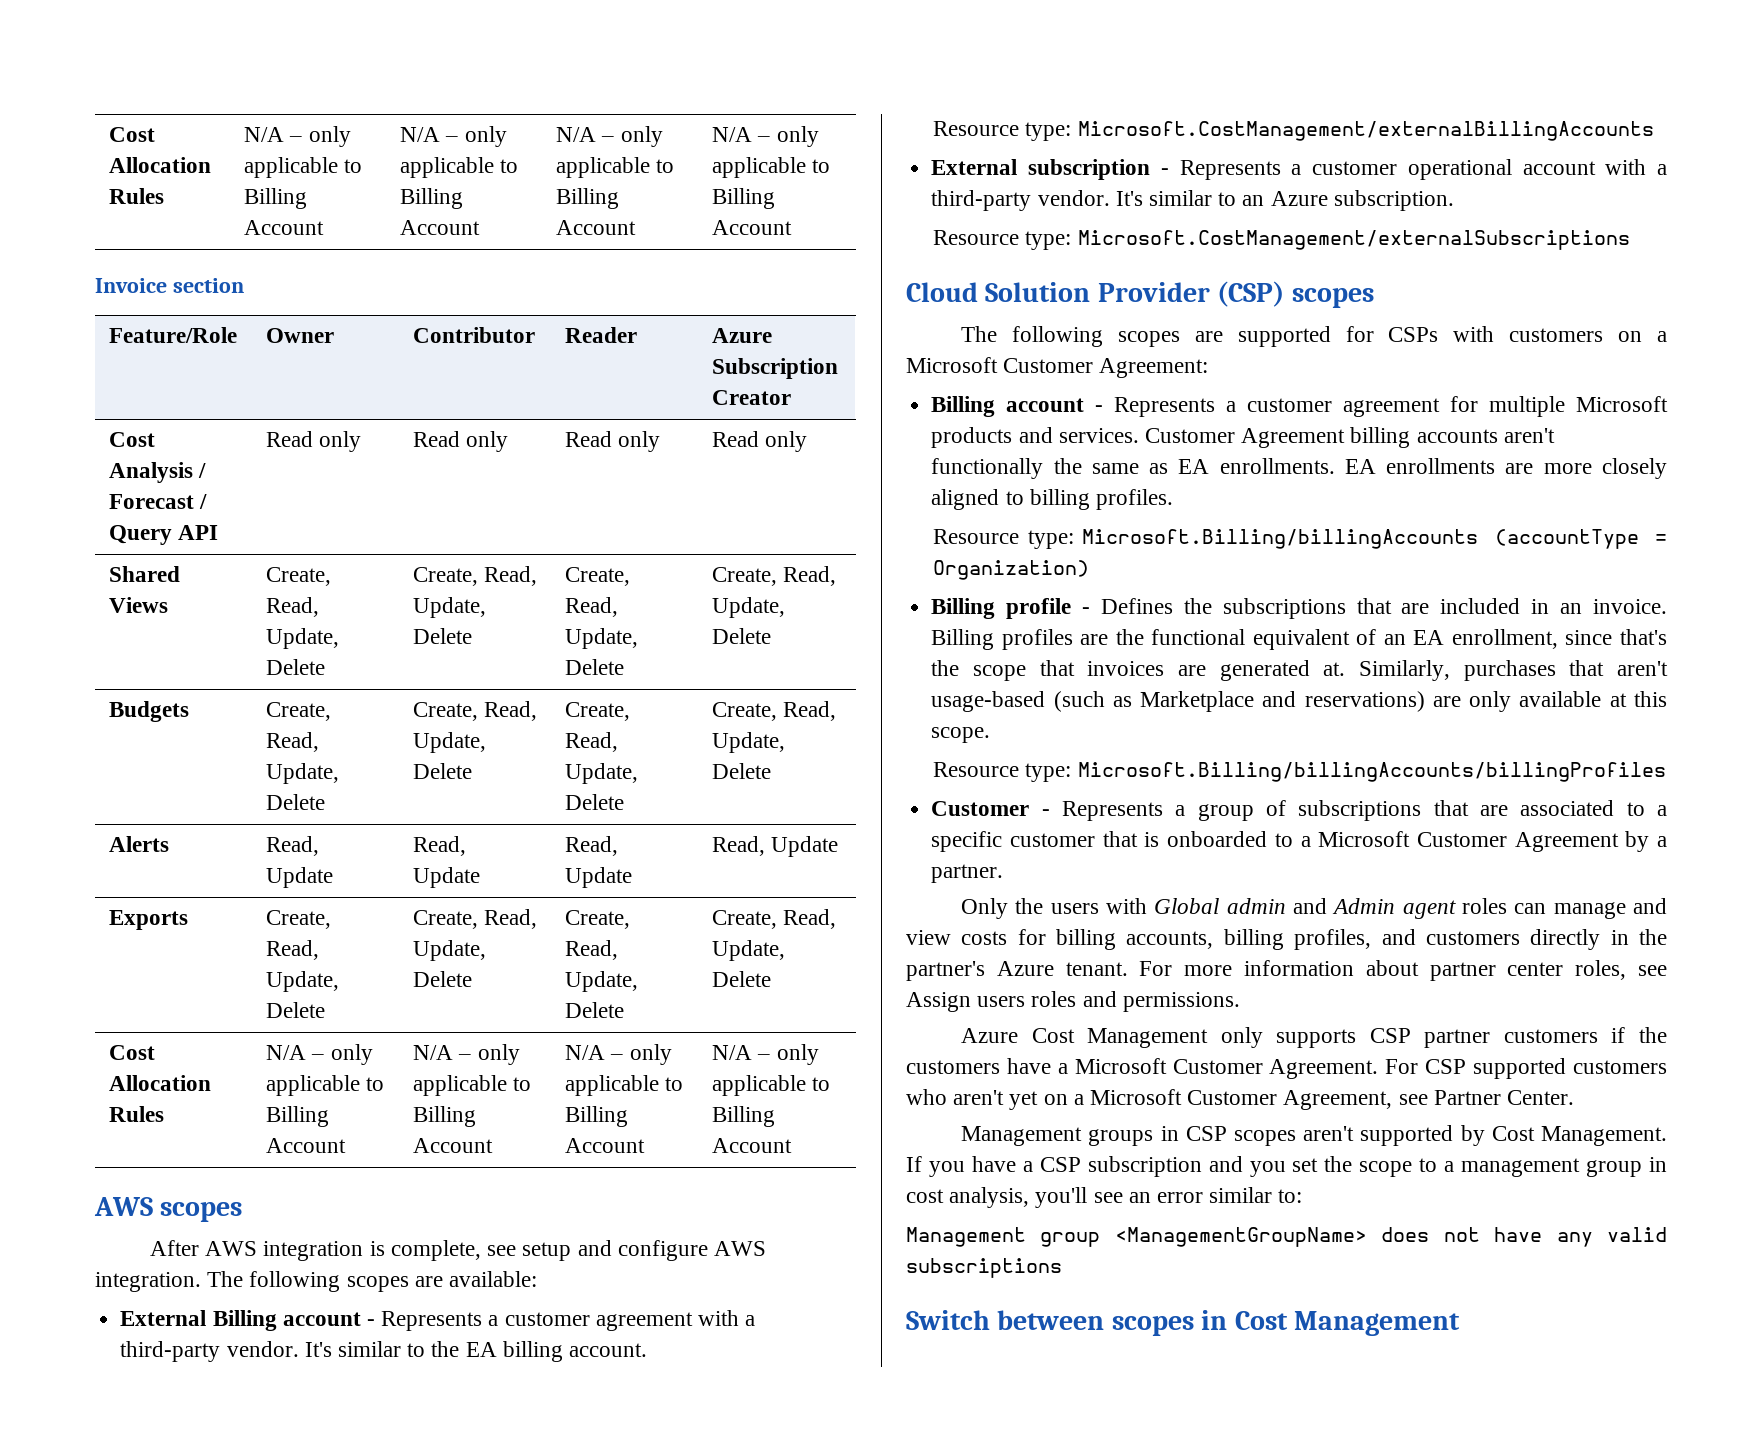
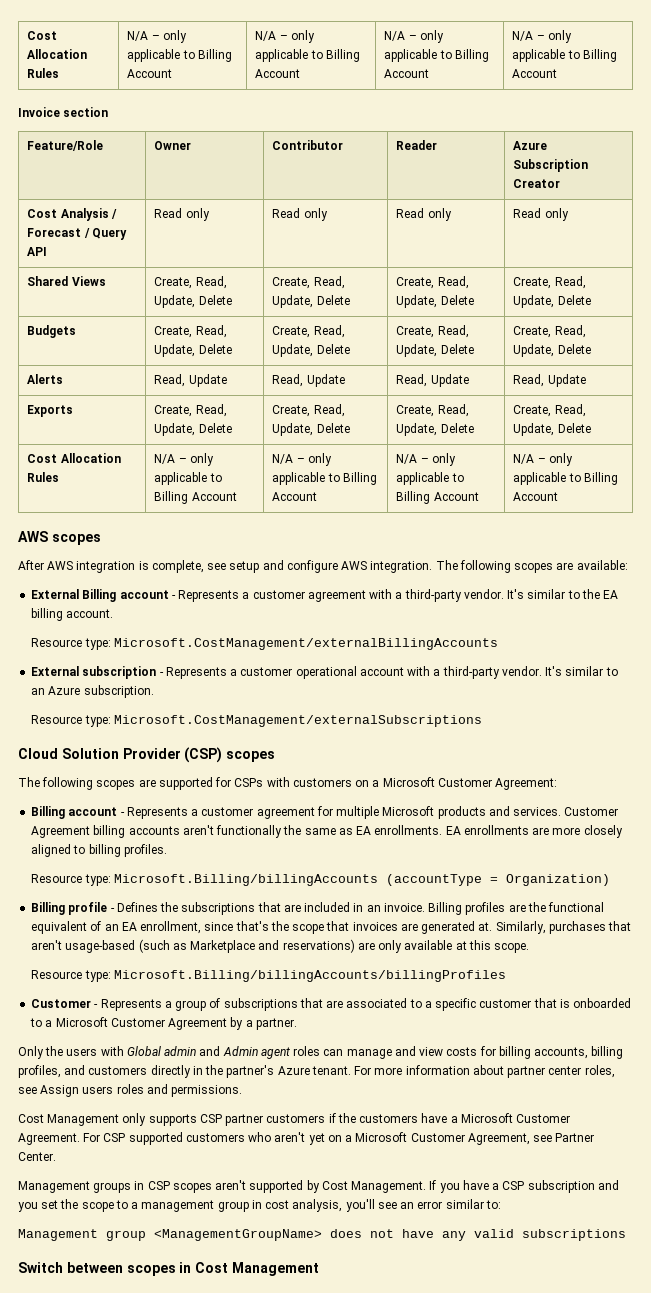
- Azure Cost Management only supports CSP partner customers if the customers have a Microsoft Customer Agreement.
+ Cost Management only supports CSP partner customers if the customers have a Microsoft Customer Agreement.

